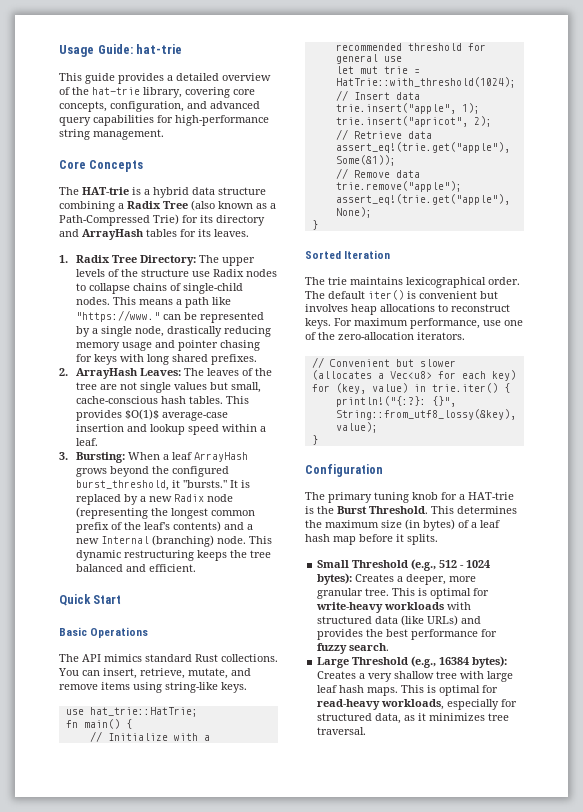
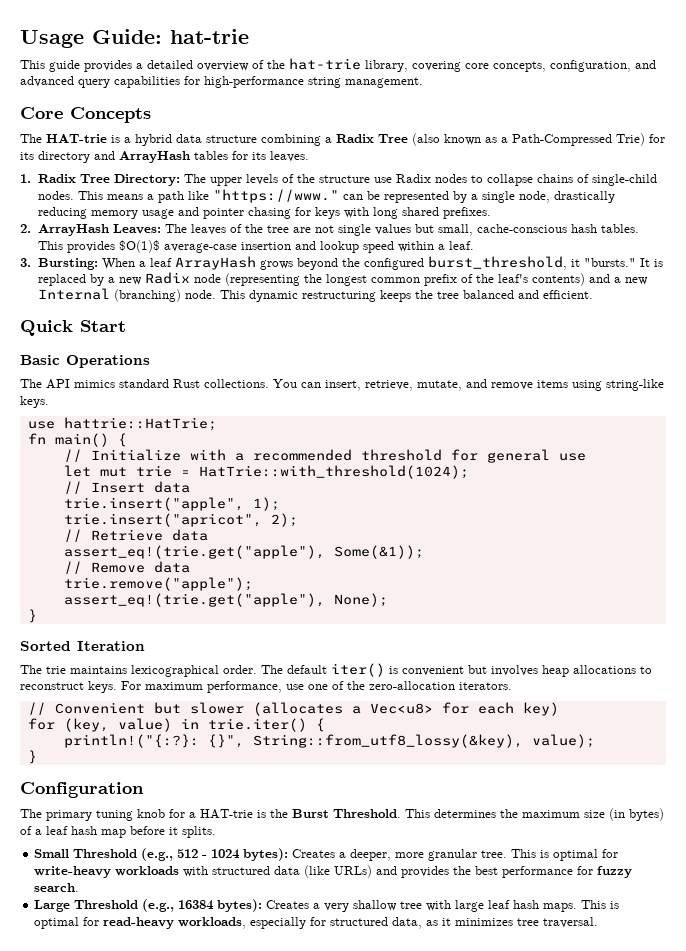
- use hat_trie::HatTrie;
+ use hattrie::HatTrie;

